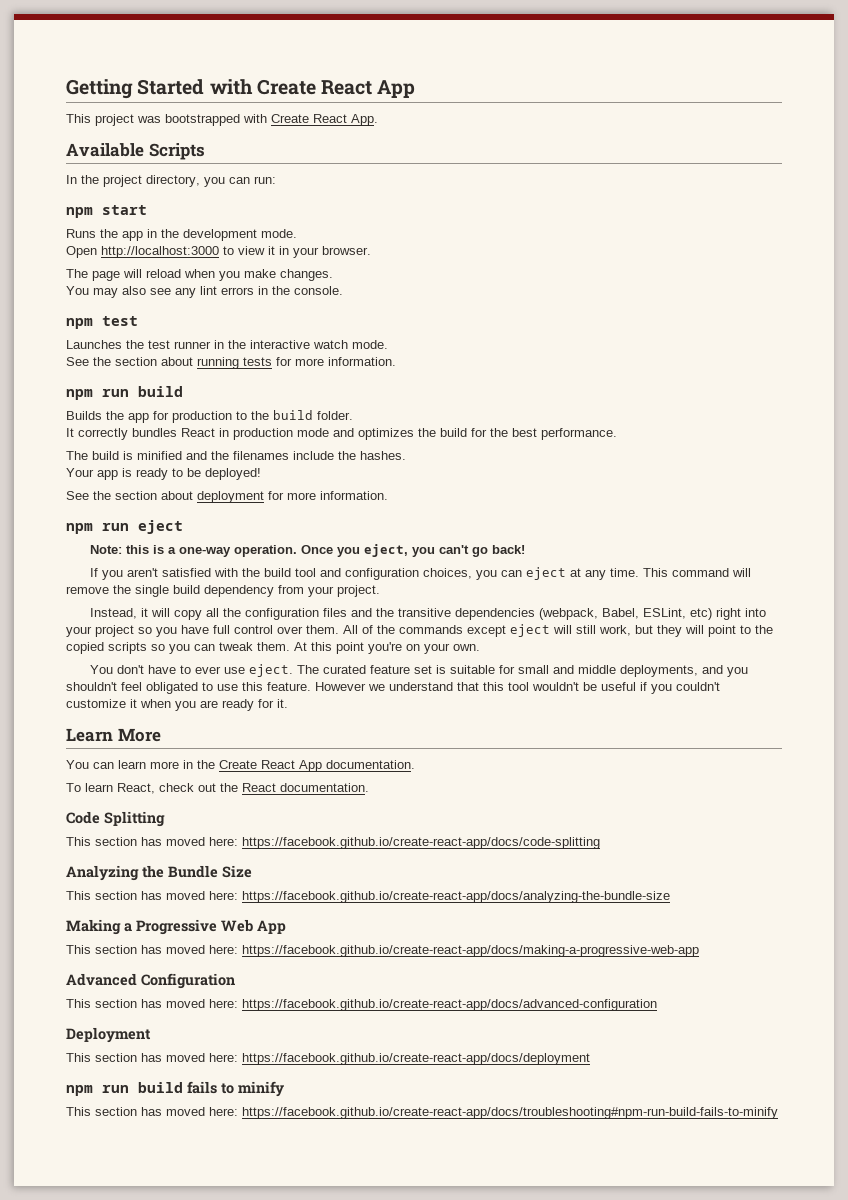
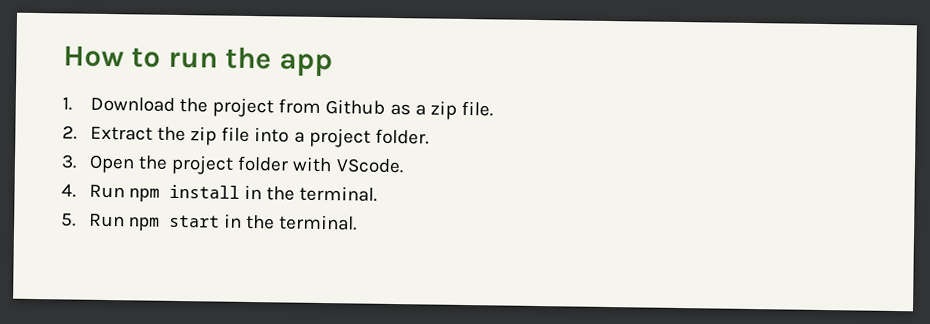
- Getting Started with Create React App
- This project was bootstrapped with Create React App.
- Available Scripts
- In the project directory, you can run:
- npm start
- Runs the app in the development mode.
- Open http://localhost:3000 to view it in your browser.
- The page will reload when you make changes.
- You may also see any lint errors in the console.
- npm test
- Launches the test runner in the interactive watch mode.
- See the section about running tests for more information.
- npm run build
- Builds the app for production to the build folder.
- It correctly bundles React in production mode and optimizes the build for the best performance.
- The build is minified and the filenames include the hashes.
- Your app is ready to be deployed!
- See the section about deployment for more information.
- npm run eject
- Note: this is a one-way operation. Once you eject, you can't go back!
- If you aren't satisfied with the build tool and configuration choices, you can eject at any time. This command will remove the single build dependency from your project.
- Instead, it will copy all the configuration files and the transitive dependencies (webpack, Babel, ESLint, etc) right into your project so you have full control over them. All of the commands except eject will still work, but they will point to the copied scripts so you can tweak them. At this point you're on your own.
- You don't have to ever use eject. The curated feature set is suitable for small and middle deployments, and you shouldn't feel obligated to use this feature. However we understand that this tool wouldn't be useful if you couldn't customize it when you are ready for it.
- Learn More
- You can learn more in the Create React App documentation.
- To learn React, check out the React documentation.
- Code Splitting
- This section has moved here: https://facebook.github.io/create-react-app/docs/code-splitting
- Analyzing the Bundle Size
- This section has moved here: https://facebook.github.io/create-react-app/docs/analyzing-the-bundle-size
- Making a Progressive Web App
- This section has moved here: https://facebook.github.io/create-react-app/docs/making-a-progressive-web-app
- Advanced Configuration
- This section has moved here: https://facebook.github.io/create-react-app/docs/advanced-configuration
- Deployment
- This section has moved here: https://facebook.github.io/create-react-app/docs/deployment
- npm run build fails to minify
- This section has moved here: https://facebook.github.io/create-react-app/docs/troubleshooting#npm-run-build-fails-to-minify
+ How to run the app
+ 1. Download the project from Github as a zip file.
+ 2. Extract the zip file into a project folder.
+ 3. Open the project folder with VScode.
+ 4. Run npm install in the terminal.
+ 5. Run npm start in the terminal.

